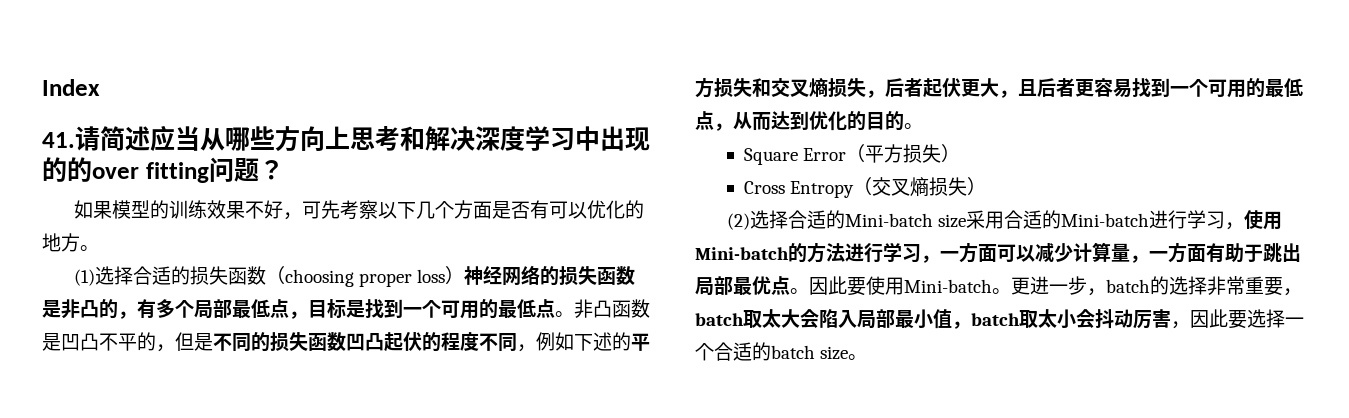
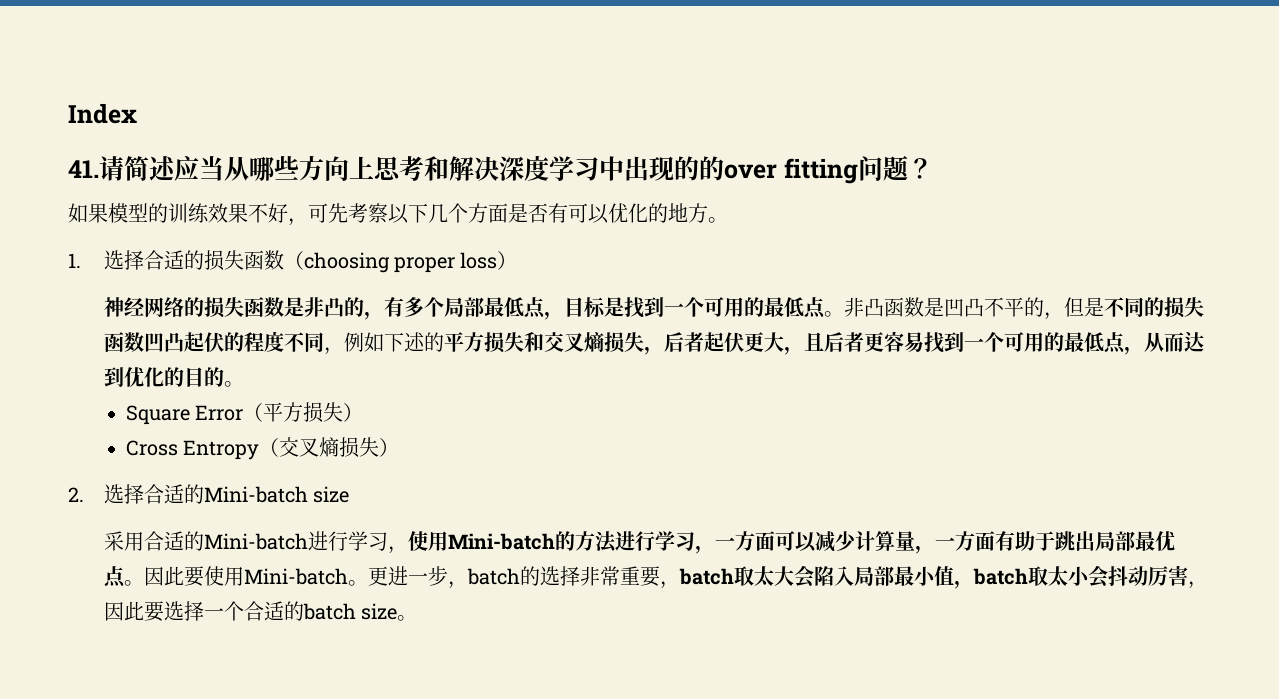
- (1)选择合适的损失函数（choosing proper loss）神经网络的损失函数是非凸的，有多个局部最低点，目标是找到一个可用的最低点。
+ 1.选择合适的损失函数（choosing proper loss）
+ 神经网络的损失函数是非凸的，有多个局部最低点，目标是找到一个可用的最低点。
- (2)选择合适的Mini-batch size采用合适的Mini-batch进行学习，使用Mini-batch的方法进行学习，一方面可以减少计算量，一方面有助于跳出局部最优点。
+ 2.选择合适的Mini-batch size
+ 采用合适的Mini-batch进行学习，使用Mini-batch的方法进行学习，一方面可以减少计算量，一方面有助于跳出局部最优点。

